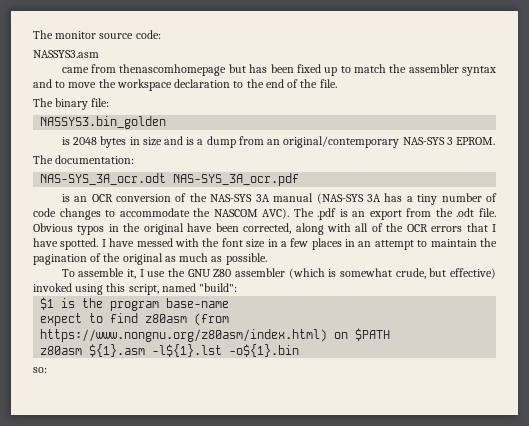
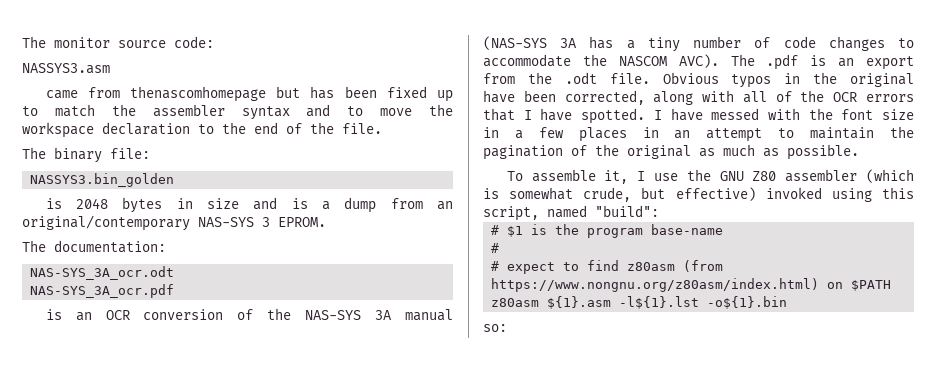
- NAS-SYS_3A_ocr.odt NAS-SYS_3A_ocr.pdf
+ NAS-SYS_3A_ocr.odt
+ NAS-SYS_3A_ocr.pdf
- $1 is the program base-name
- expect to find z80asm (from https://www.nongnu.org/z80asm/index.html) on $PATH
+ # $1 is the program base-name
+ #
+ # expect to find z80asm (from https://www.nongnu.org/z80asm/index.html) on $PATH

